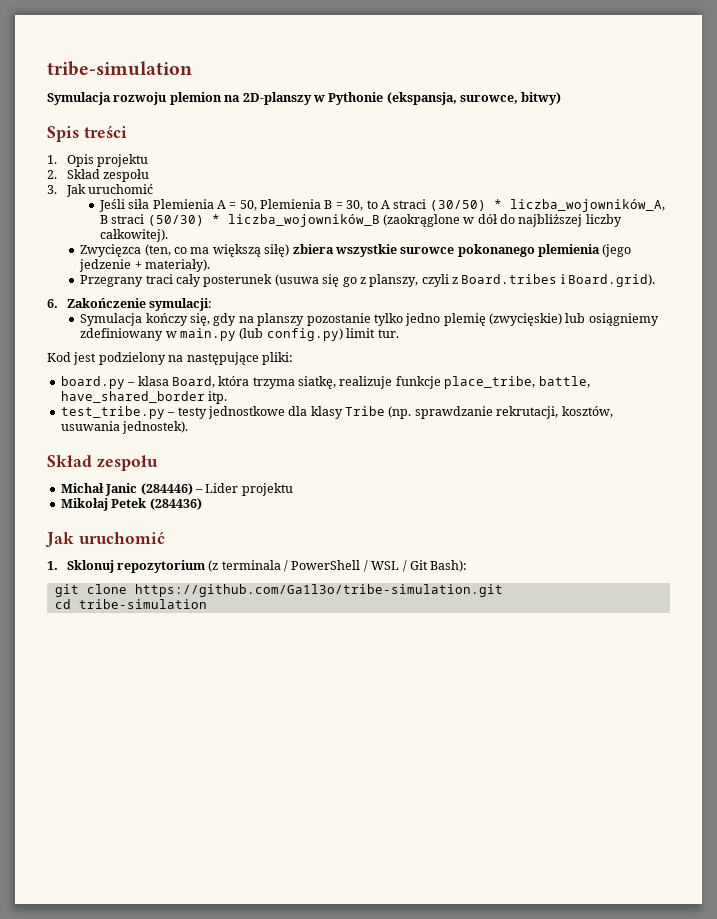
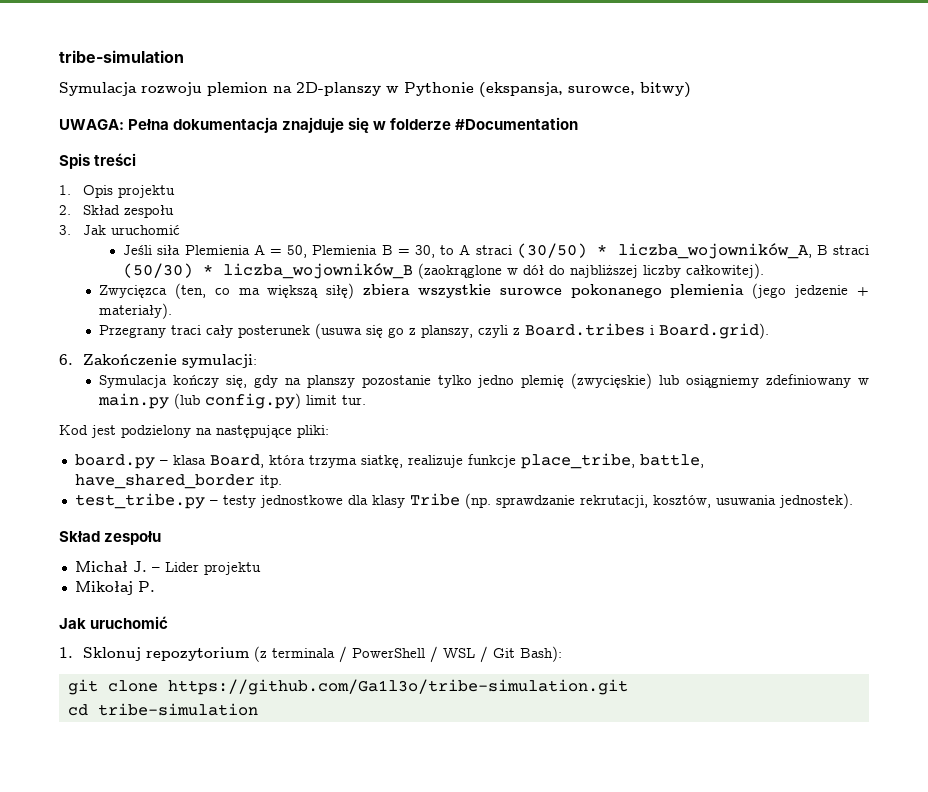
+ UWAGA: Pełna dokumentacja znajduje się w folderze #Documentation
- Michał Janic (284446) – Lider projektu
+ Michał J. – Lider projektu
- Mikołaj Petek (284436)
+ Mikołaj P.

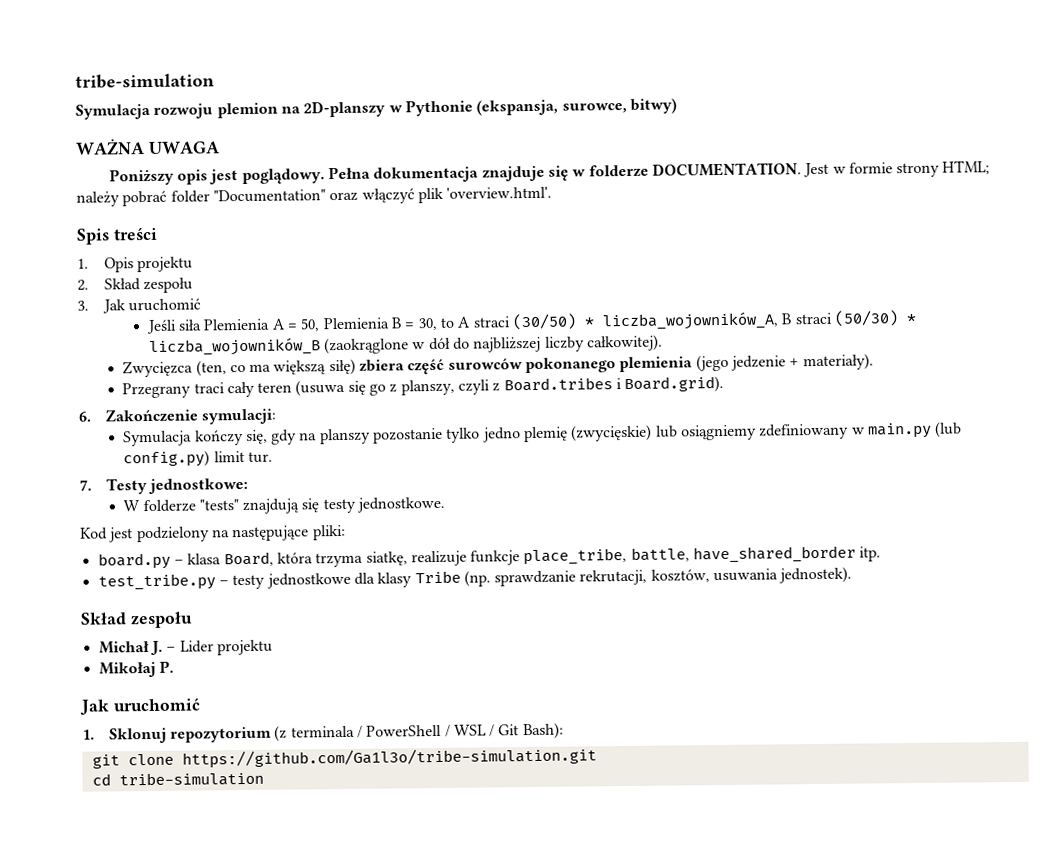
- UWAGA: Pełna dokumentacja znajduje się w folderze #Documentation
+ WAŻNA UWAGA
+ Poniższy opis jest poglądowy. Pełna dokumentacja znajduje się w folderze DOCUMENTATION. Jest w formie strony HTML; należy pobrać folder "Documentation" oraz włączyć plik 'overview.html'.
- Zwycięzca (ten, co ma większą siłę) zbiera wszystkie surowce pokonanego plemienia (jego jedzenie + materiały).
+ Zwycięzca (ten, co ma większą siłę) zbiera część surowców pokonanego plemienia (jego jedzenie + materiały).
- Przegrany traci cały posterunek (usuwa się go z planszy, czyli z Board.tribes i Board.grid).
+ Przegrany traci cały teren (usuwa się go z planszy, czyli z Board.tribes i Board.grid).
+ 7. Testy jednostkowe:
+ W folderze "tests" znajdują się testy jednostkowe.

